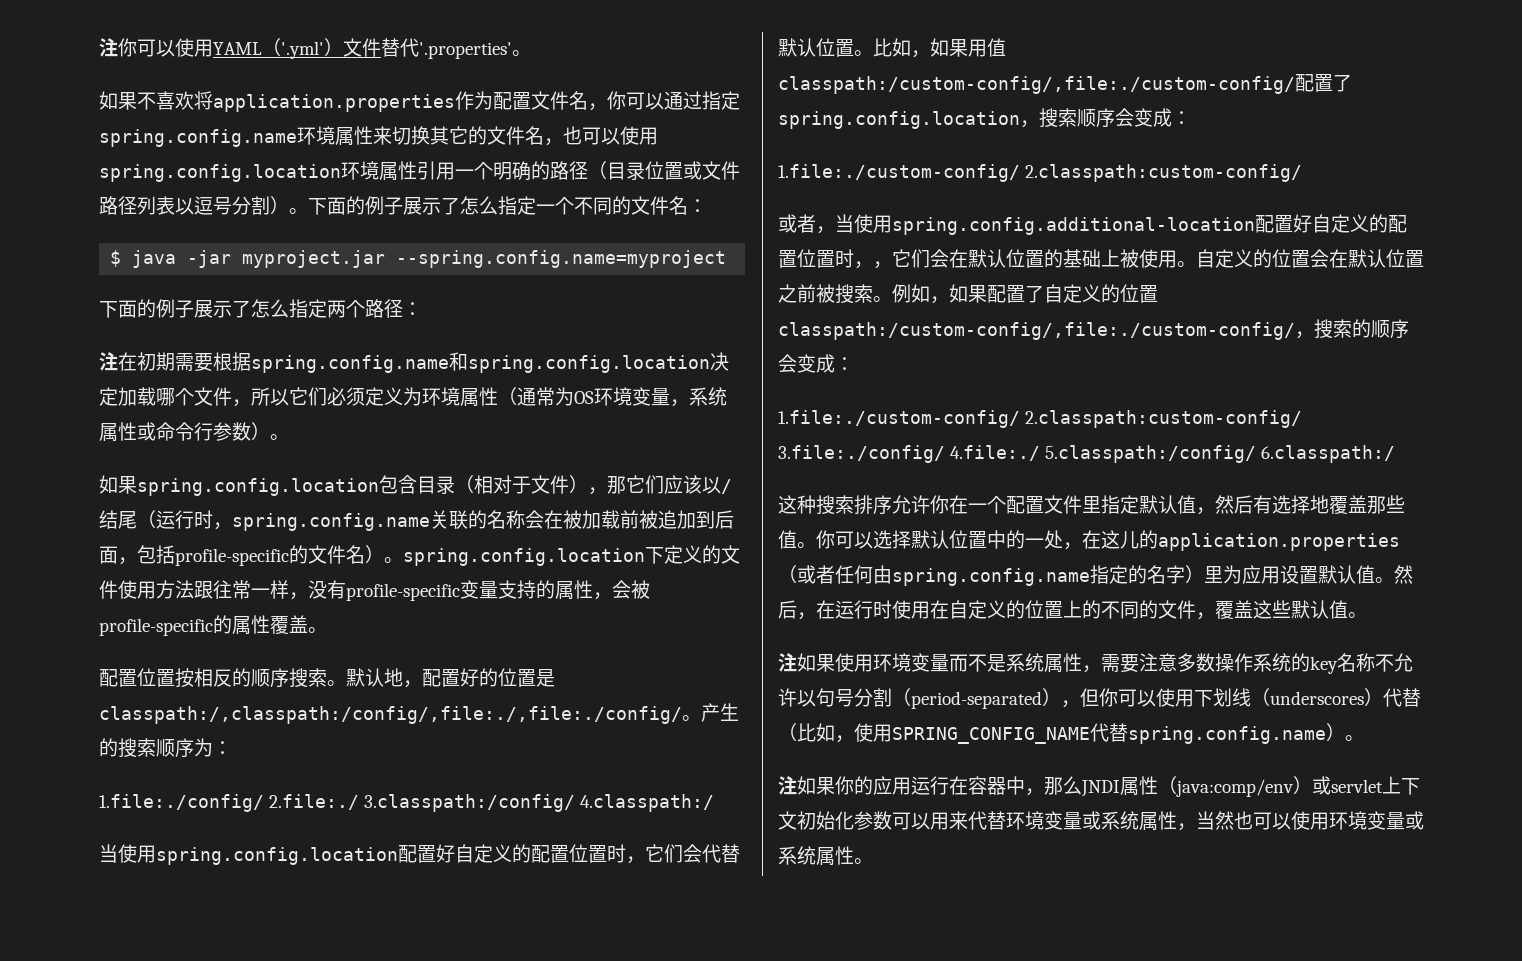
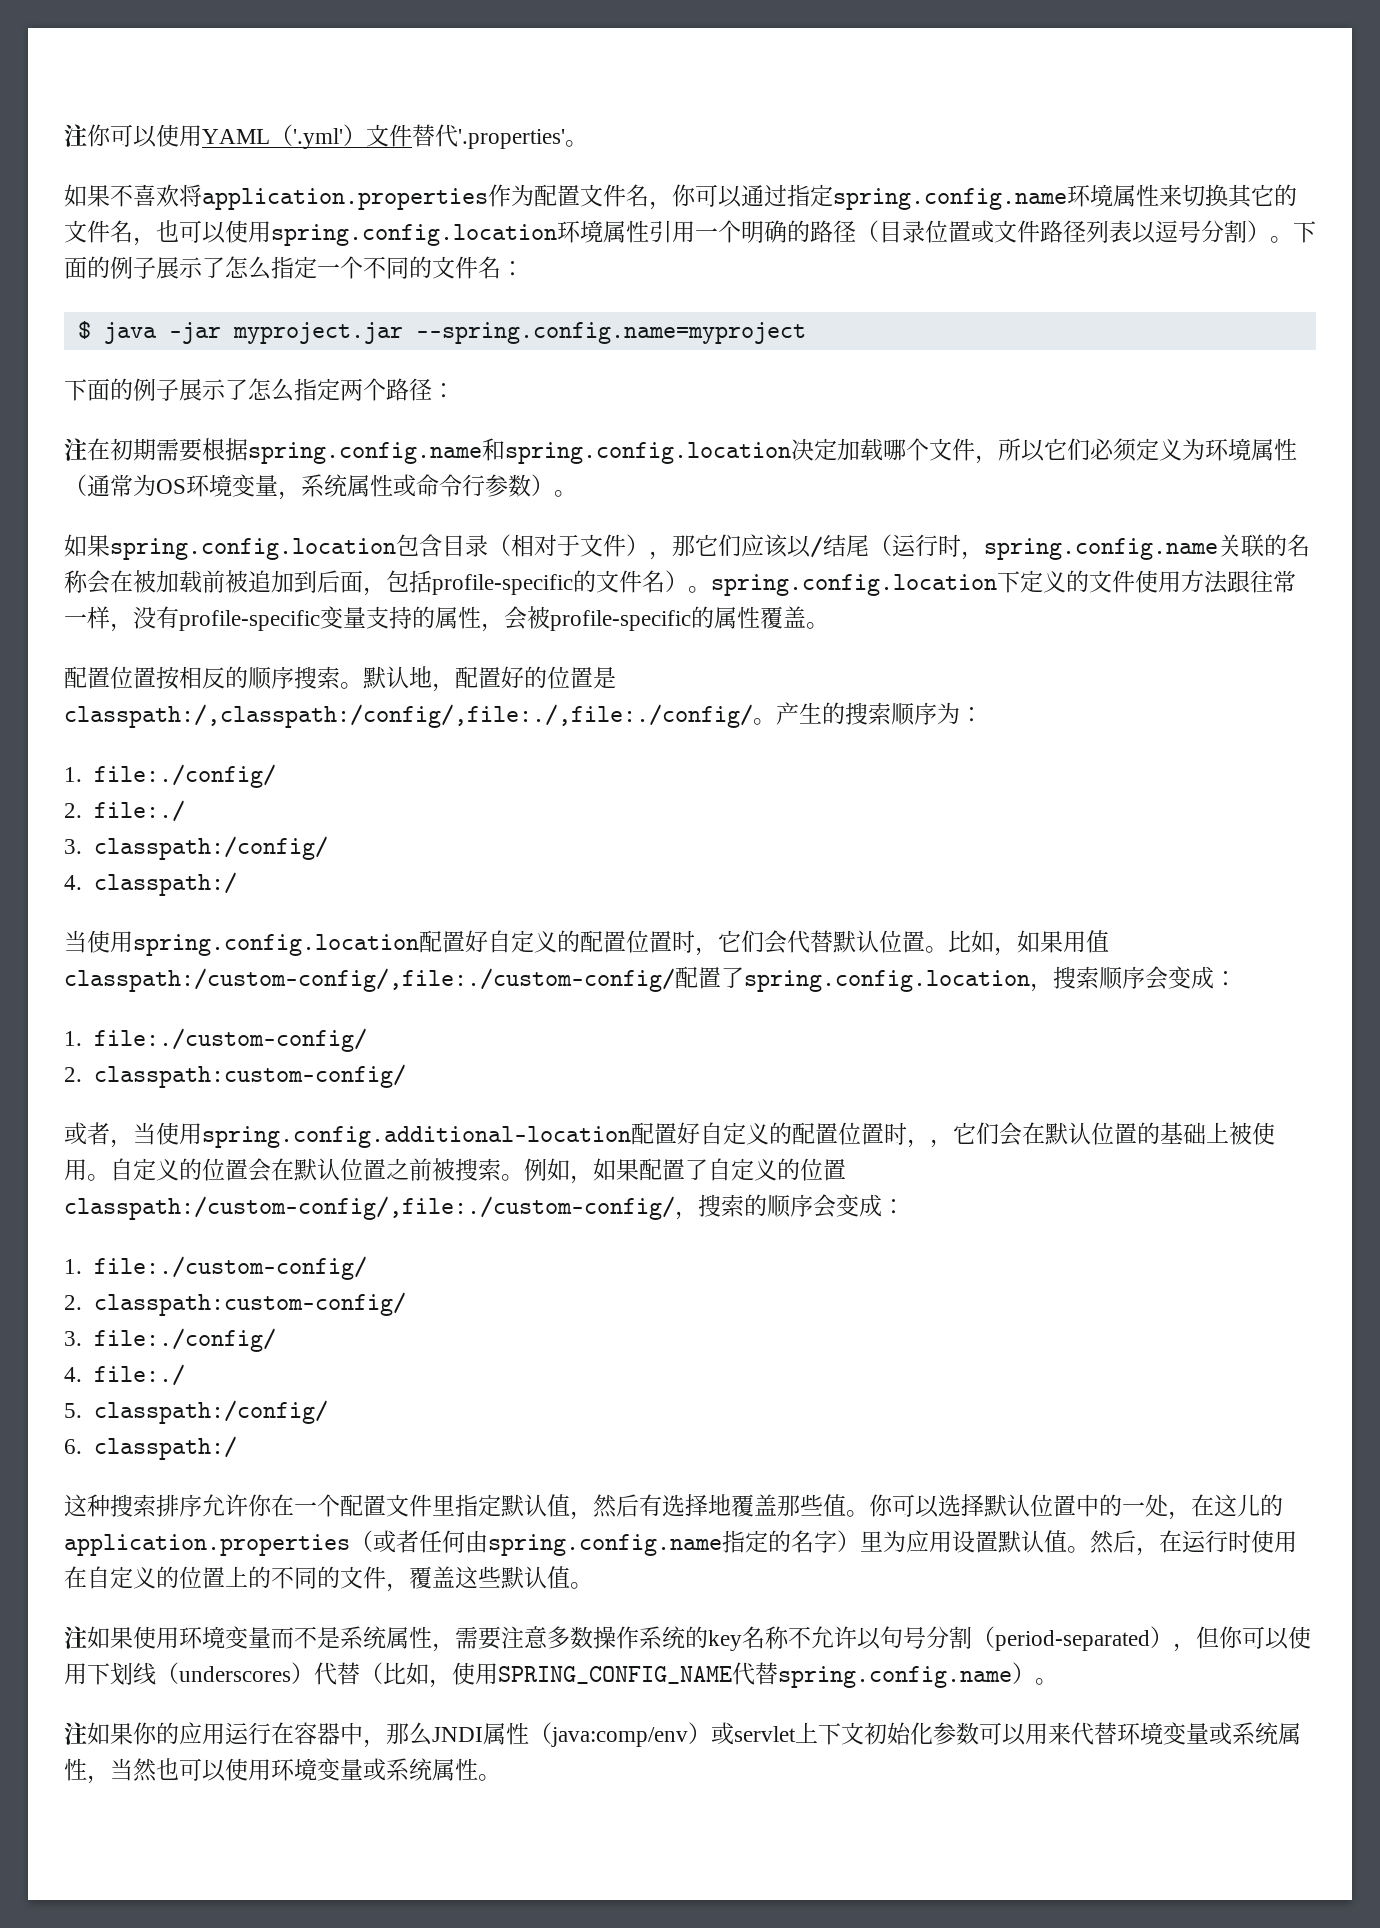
- 1.file:./config/ 2.file:./ 3.classpath:/config/ 4.classpath:/
+ 1. file:./config/
+ 2. file:./
+ 3. classpath:/config/
+ 4. classpath:/
  比如，如果用值classpath:/custom-config/,file:./custom-config/配置了spring.config.location，搜索顺序会变成：
- 1.file:./custom-config/ 2.classpath:custom-config/
+ 1. file:./custom-config/
+ 2. classpath:custom-config/
  例如，如果配置了自定义的位置classpath:/custom-config/,file:./custom-config/，搜索的顺序会变成：
- 1.file:./custom-config/ 2.classpath:custom-config/ 3.file:./config/ 4.file:./ 5.classpath:/config/ 6.classpath:/
+ 1. file:./custom-config/
+ 2. classpath:custom-config/
+ 3. file:./config/
+ 4. file:./
+ 5. classpath:/config/
+ 6. classpath:/

